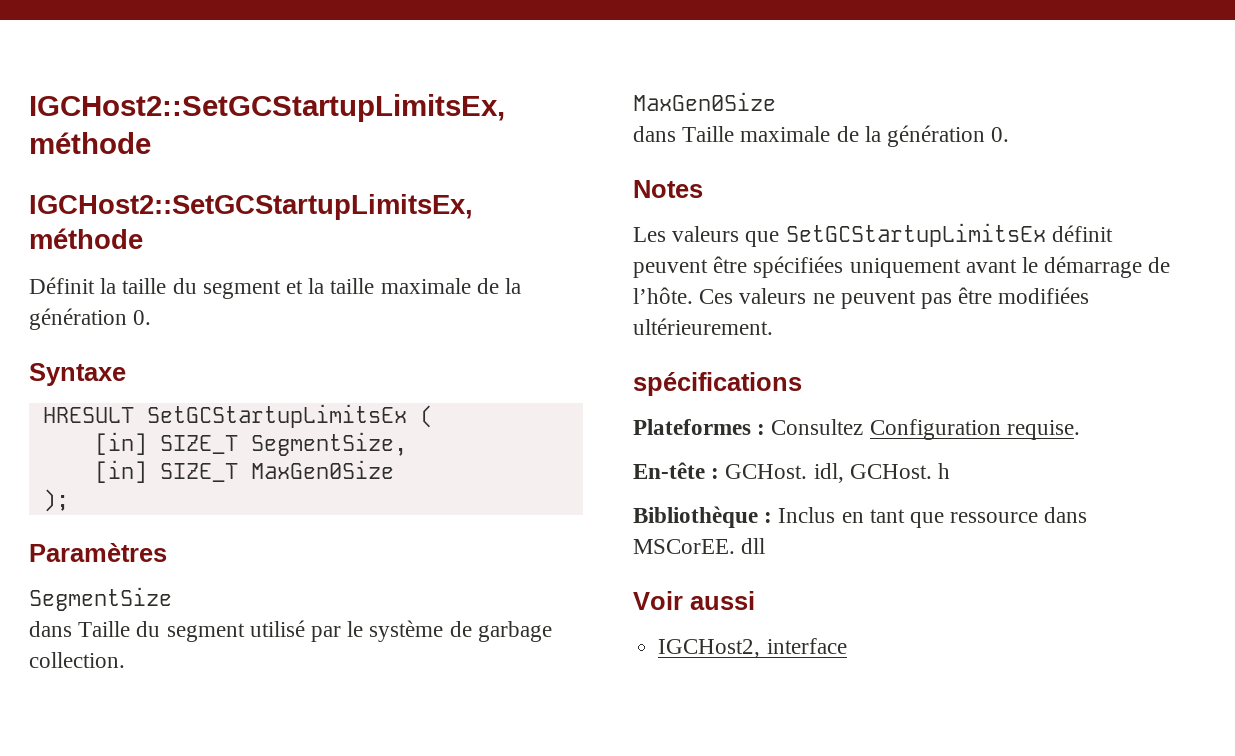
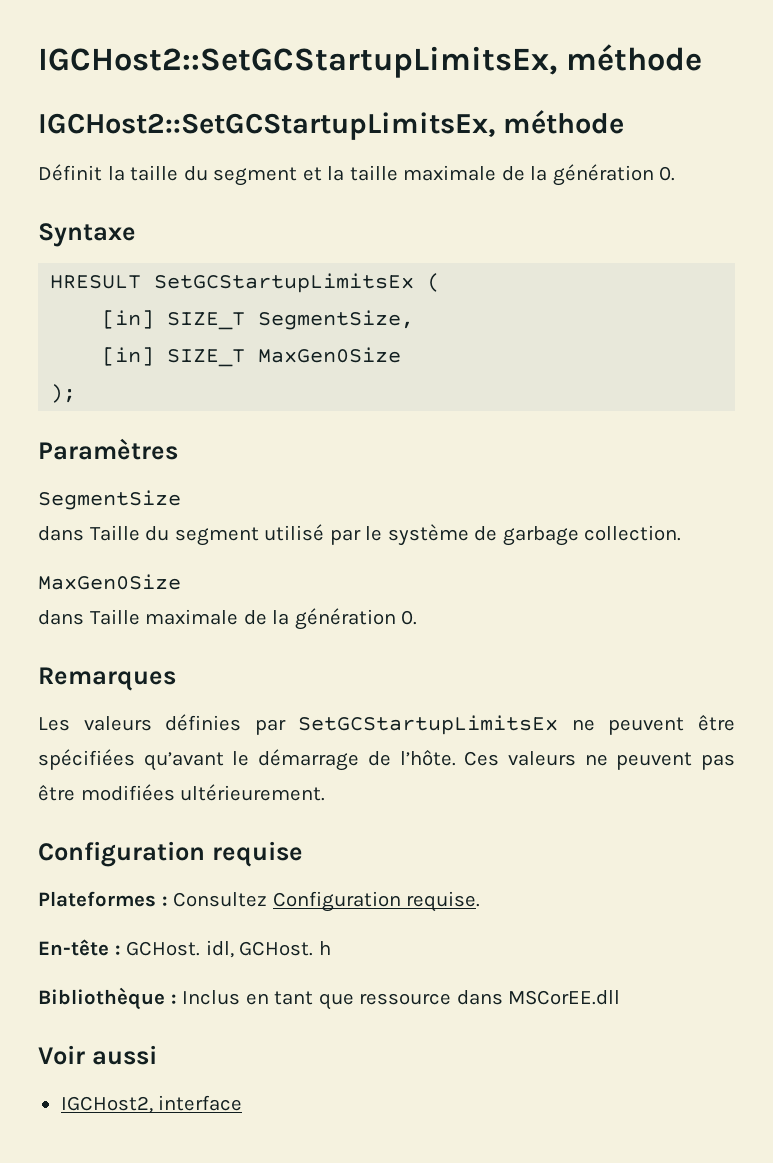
- Notes
+ Remarques
- Les valeurs que SetGCStartupLimitsEx définit peuvent être spécifiées uniquement avant le démarrage de l’hôte.
+ Les valeurs définies par SetGCStartupLimitsEx ne peuvent être spécifiées qu’avant le démarrage de l’hôte.
- spécifications
+ Configuration requise
- Bibliothèque : Inclus en tant que ressource dans MSCorEE. dll
+ Bibliothèque : Inclus en tant que ressource dans MSCorEE.dll

